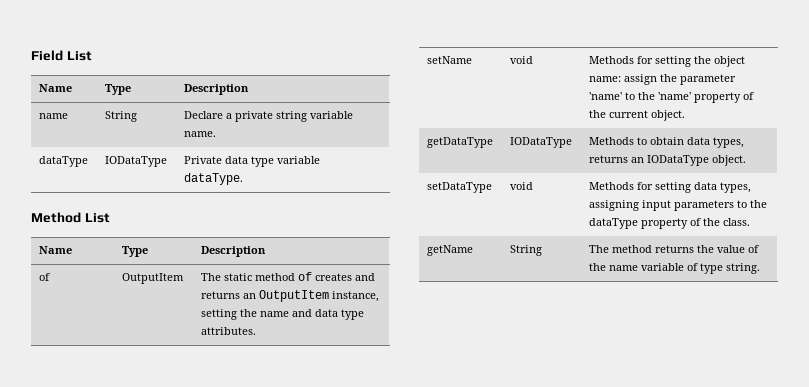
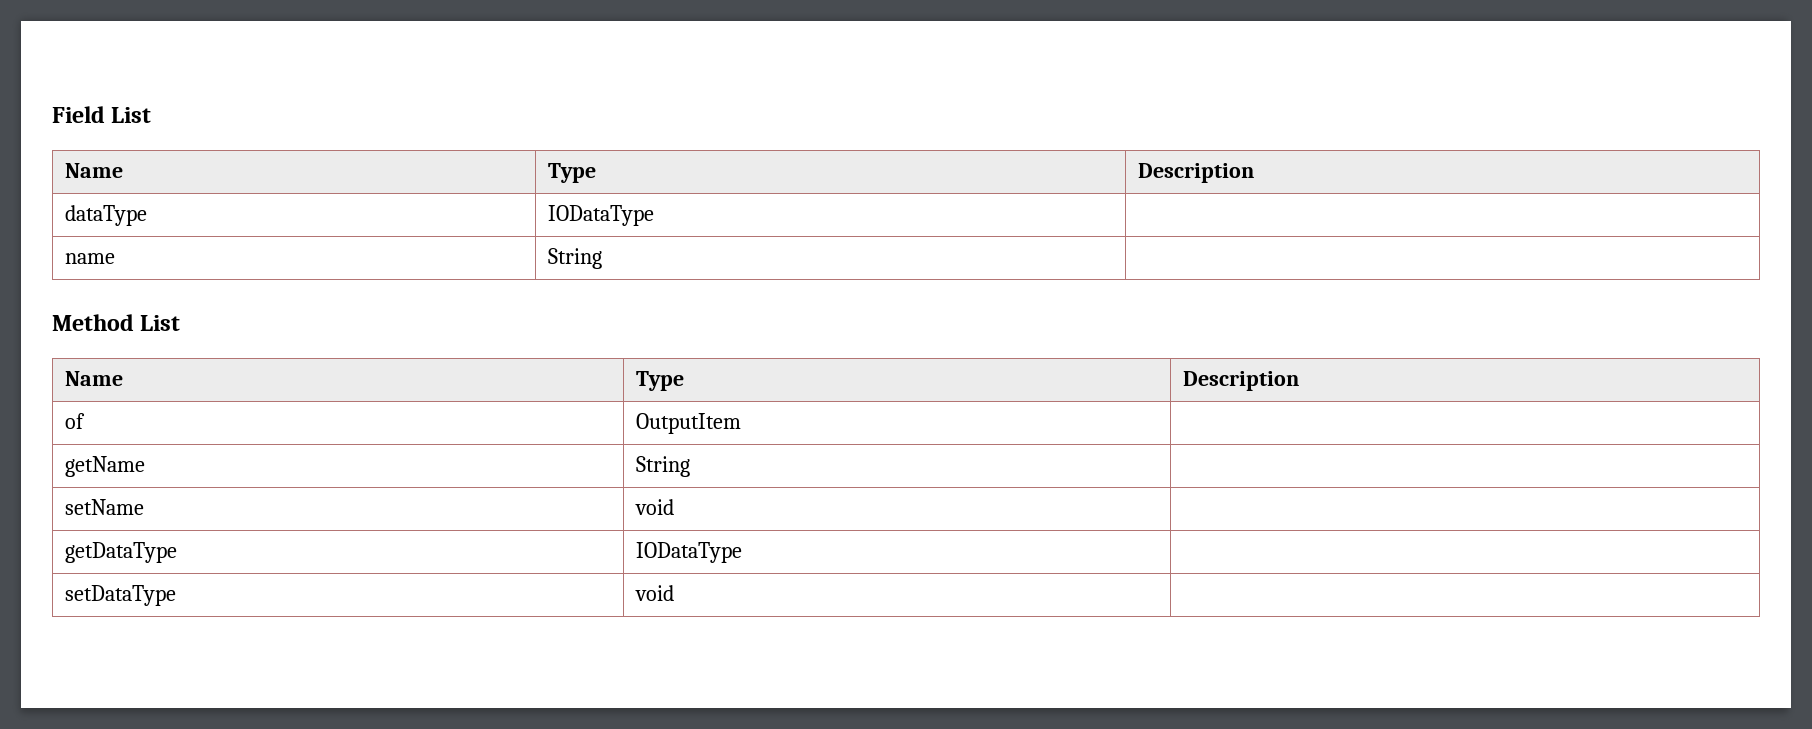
+ dataType | IODataType |
- name | String | Declare a private string variable name.
- dataType | IODataType | Private data type variable dataType.
+ name | String |
- of | OutputItem | The static method of creates and returns an OutputItem instance, setting the name and data type attributes.
- setName | void | Methods for setting the object name: assign the parameter 'name' to the 'name' property of the current object.
- getDataType | IODataType | Methods to obtain data types, returns an IODataType object.
- setDataType | void | Methods for setting data types, assigning input parameters to the dataType property of the class.
- getName | String | The method returns the value of the name variable of type string.
+ of | OutputItem |
+ getName | String |
+ setName | void |
+ getDataType | IODataType |
+ setDataType | void |

